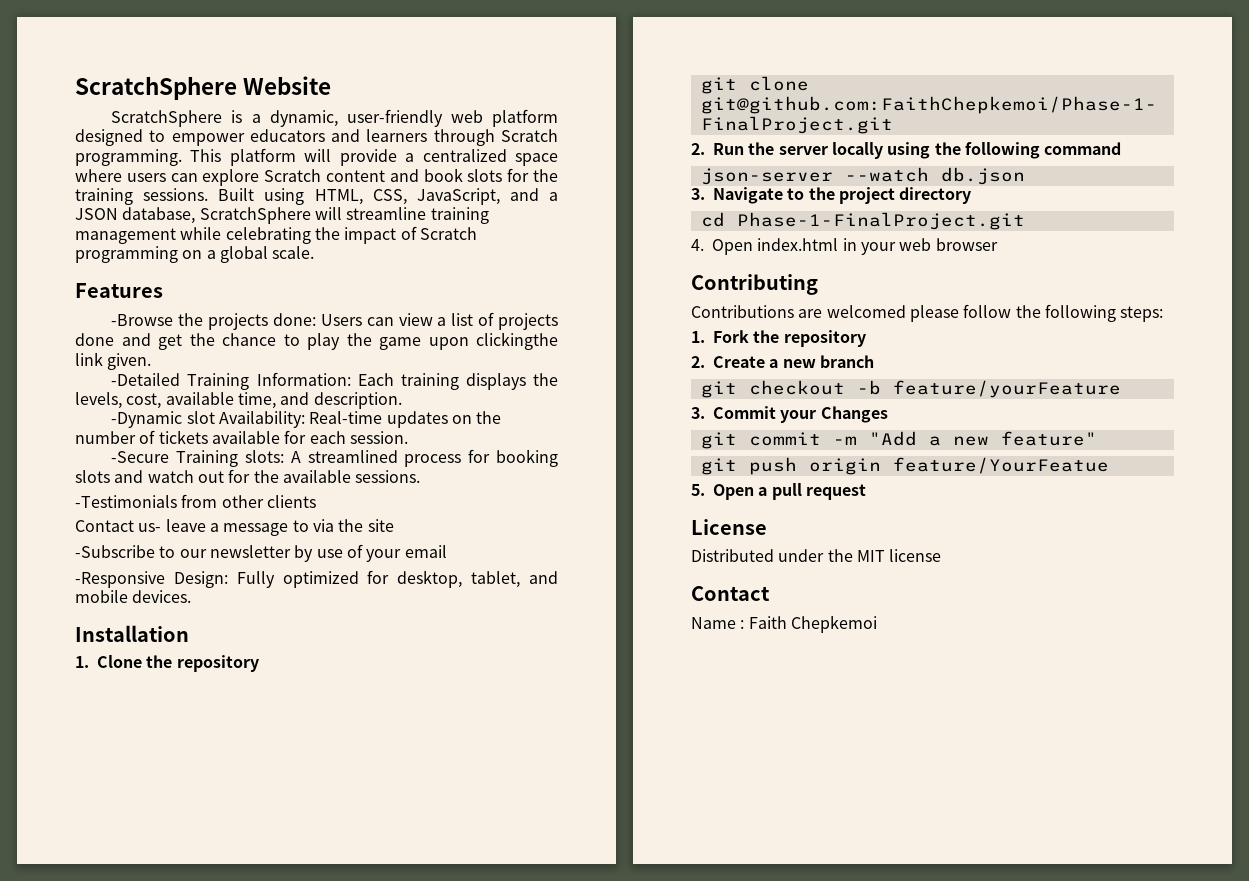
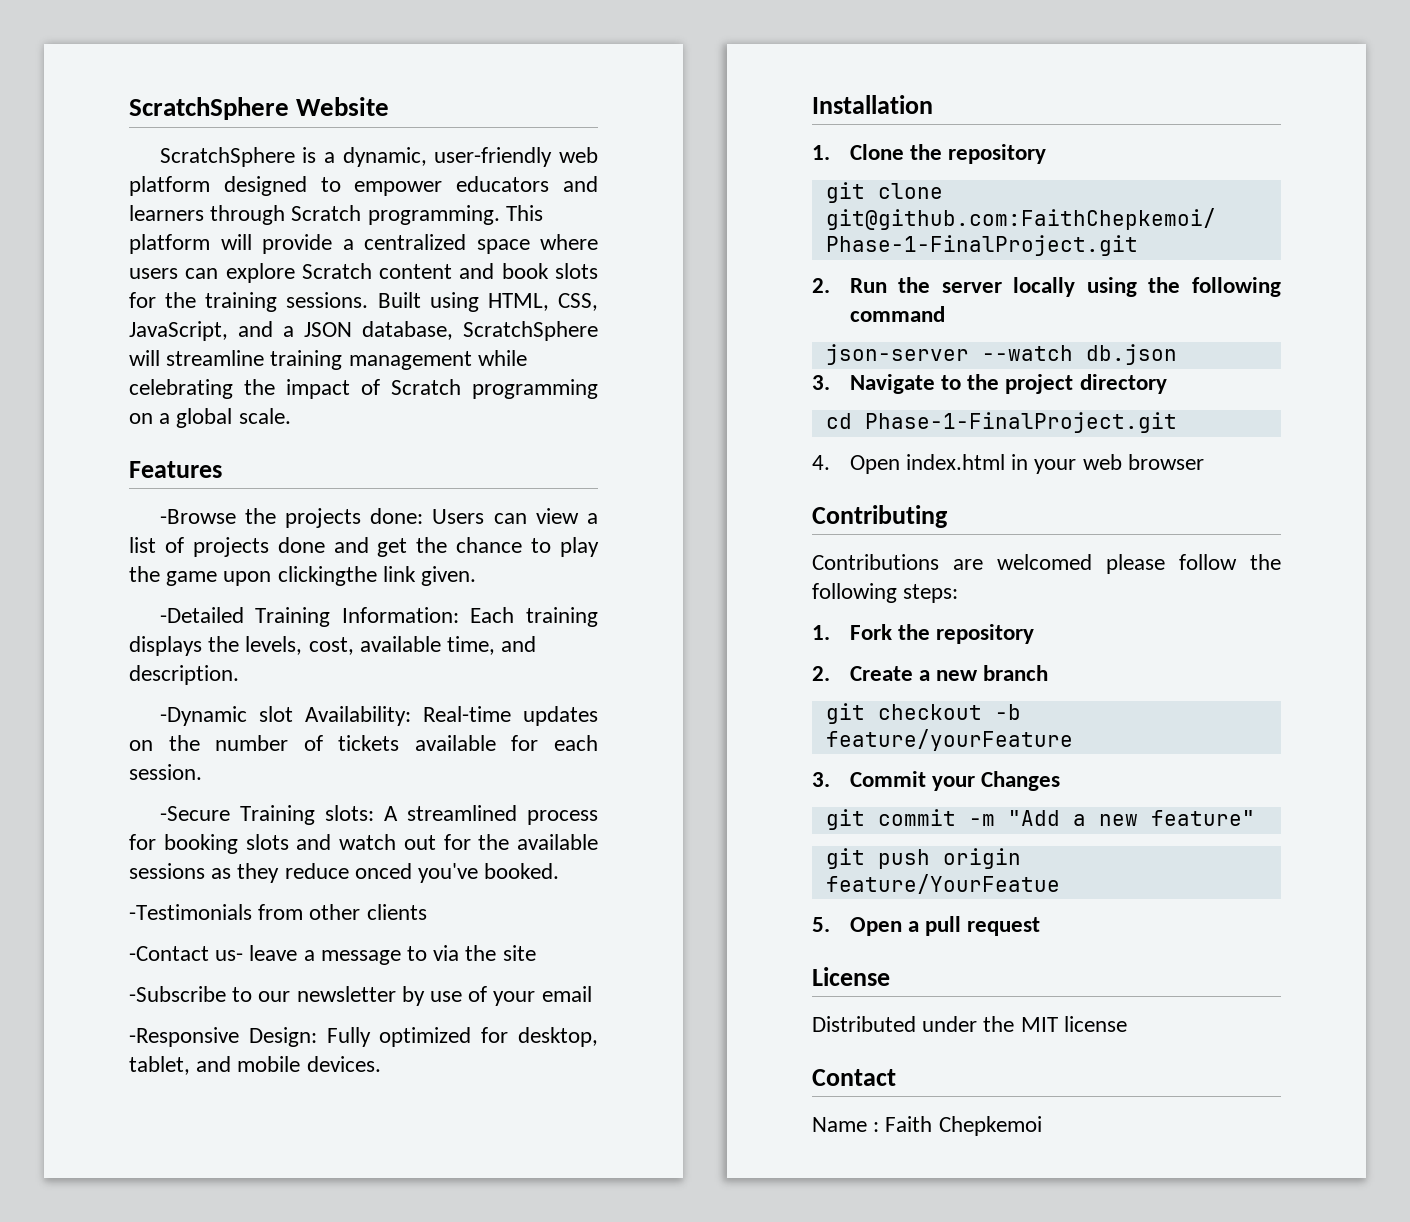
- -Secure Training slots: A streamlined process for booking slots and watch out for the available sessions.
+ -Secure Training slots: A streamlined process for booking slots and watch out for the available sessions as they reduce onced you've booked.
- Contact us- leave a message to via the site
+ -Contact us- leave a message to via the site

